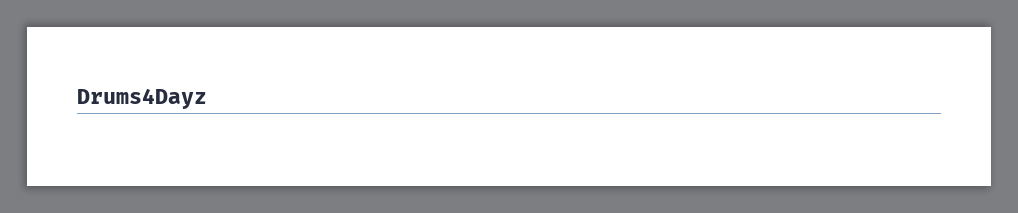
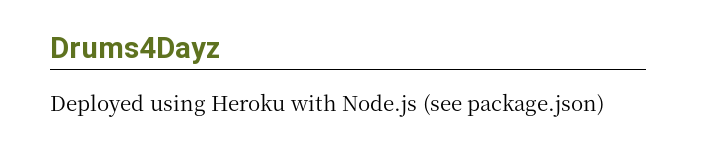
+ Deployed using Heroku with Node.js (see package.json)

